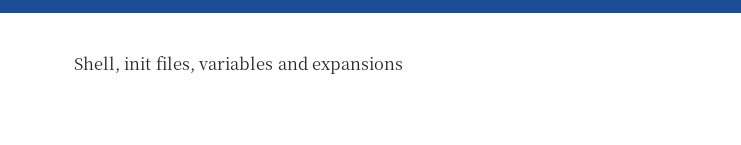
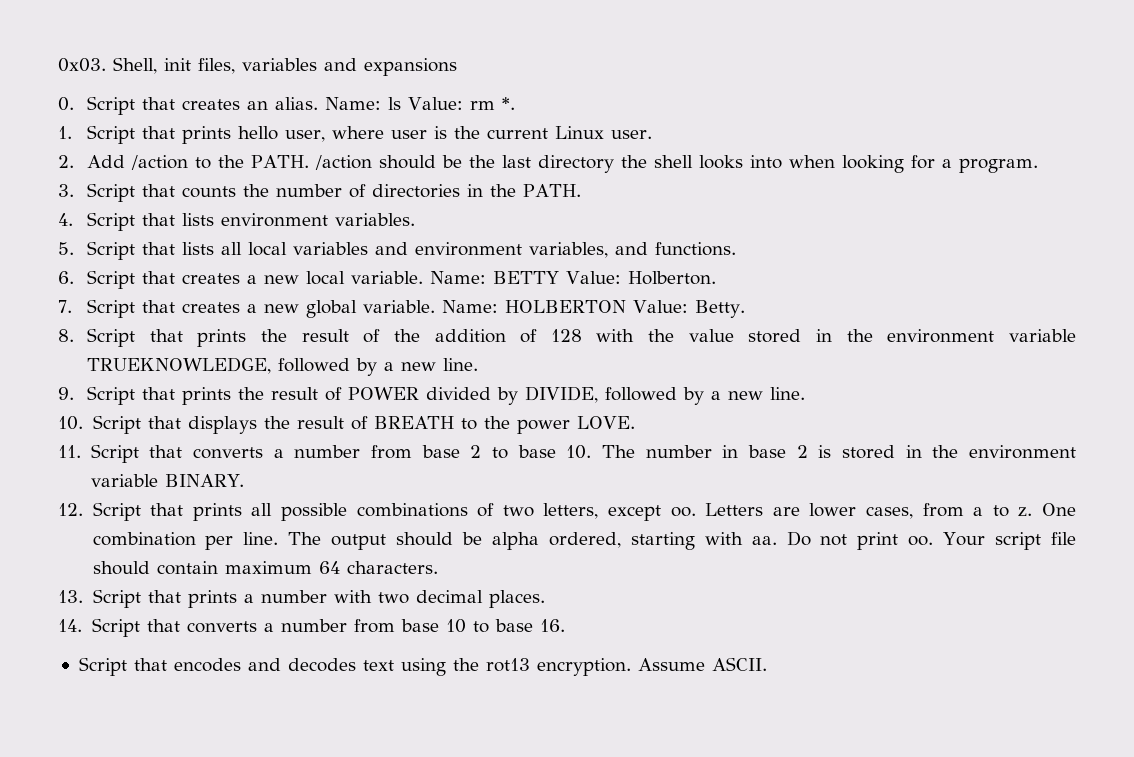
+ 0x03.
+ 0. Script that creates an alias. Name: ls Value: rm *.
+ 1. Script that prints hello user, where user is the current Linux user.
+ 2. Add /action to the PATH. /action should be the last directory the shell looks into when looking for a program.
+ 3. Script that counts the number of directories in the PATH.
+ 4. Script that lists environment variables.
+ 5. Script that lists all local variables and environment variables, and functions.
+ 6. Script that creates a new local variable. Name: BETTY Value: Holberton.
+ 7. Script that creates a new global variable. Name: HOLBERTON Value: Betty.
+ 8. Script that prints the result of the addition of 128 with the value stored in the environment variable TRUEKNOWLEDGE, followed by a new line.
+ 9. Script that prints the result of POWER divided by DIVIDE, followed by a new line.
+ 10. Script that displays the result of BREATH to the power LOVE.
+ 11. Script that converts a number from base 2 to base 10. The number in base 2 is stored in the environment variable BINARY.
+ 12. Script that prints all possible combinations of two letters, except oo. Letters are lower cases, from a to z. One combination per line. The output should be alpha ordered, starting with aa. Do not print oo. Your script file should contain maximum 64 characters.
+ 13. Script that prints a number with two decimal places.
+ 14. Script that converts a number from base 10 to base 16.
+ Script that encodes and decodes text using the rot13 encryption. Assume ASCII.

